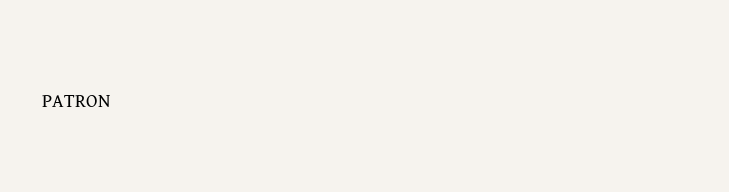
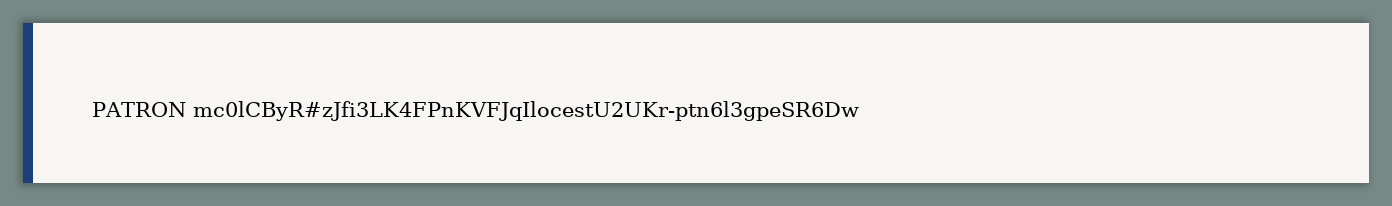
- PATRON
+ PATRON mc0lCByR#zJfi3LK4FPnKVFJqIlocestU2UKr-ptn6l3gpeSR6Dw

